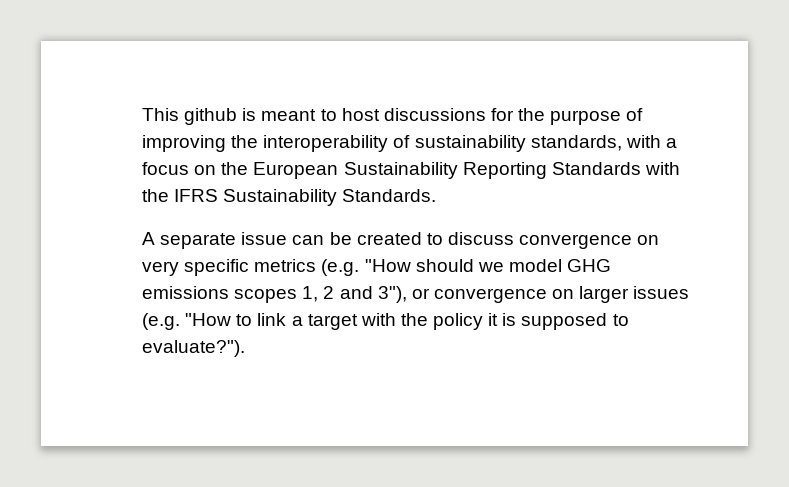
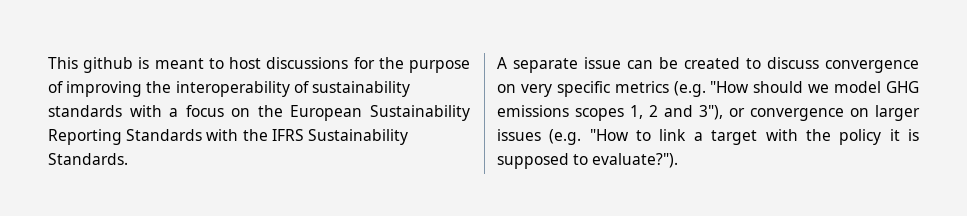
- This github is meant to host discussions for the purpose of improving the interoperability of sustainability standards, with a focus on the European Sustainability Reporting Standards with the IFRS Sustainability Standards.
+ This github is meant to host discussions for the purpose of improving the interoperability of sustainability standards with a focus on the European Sustainability Reporting Standards with the IFRS Sustainability Standards.

